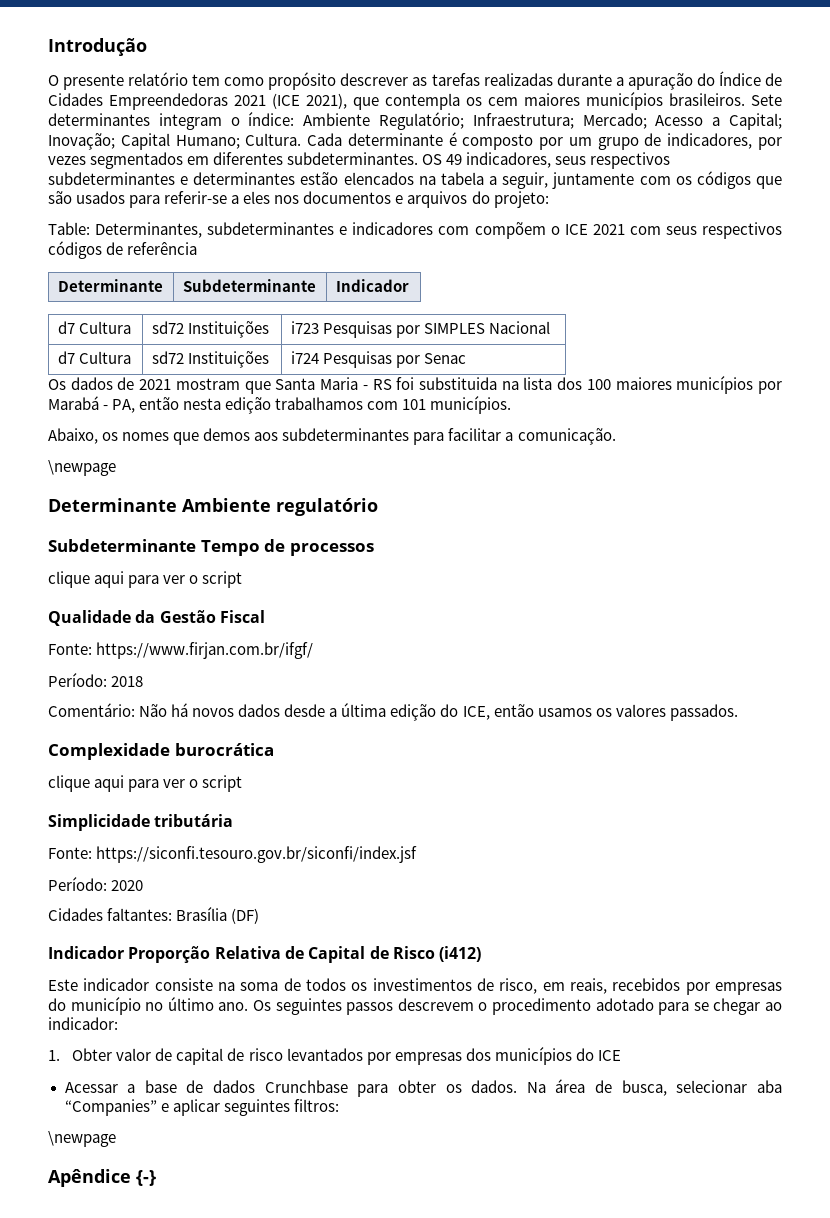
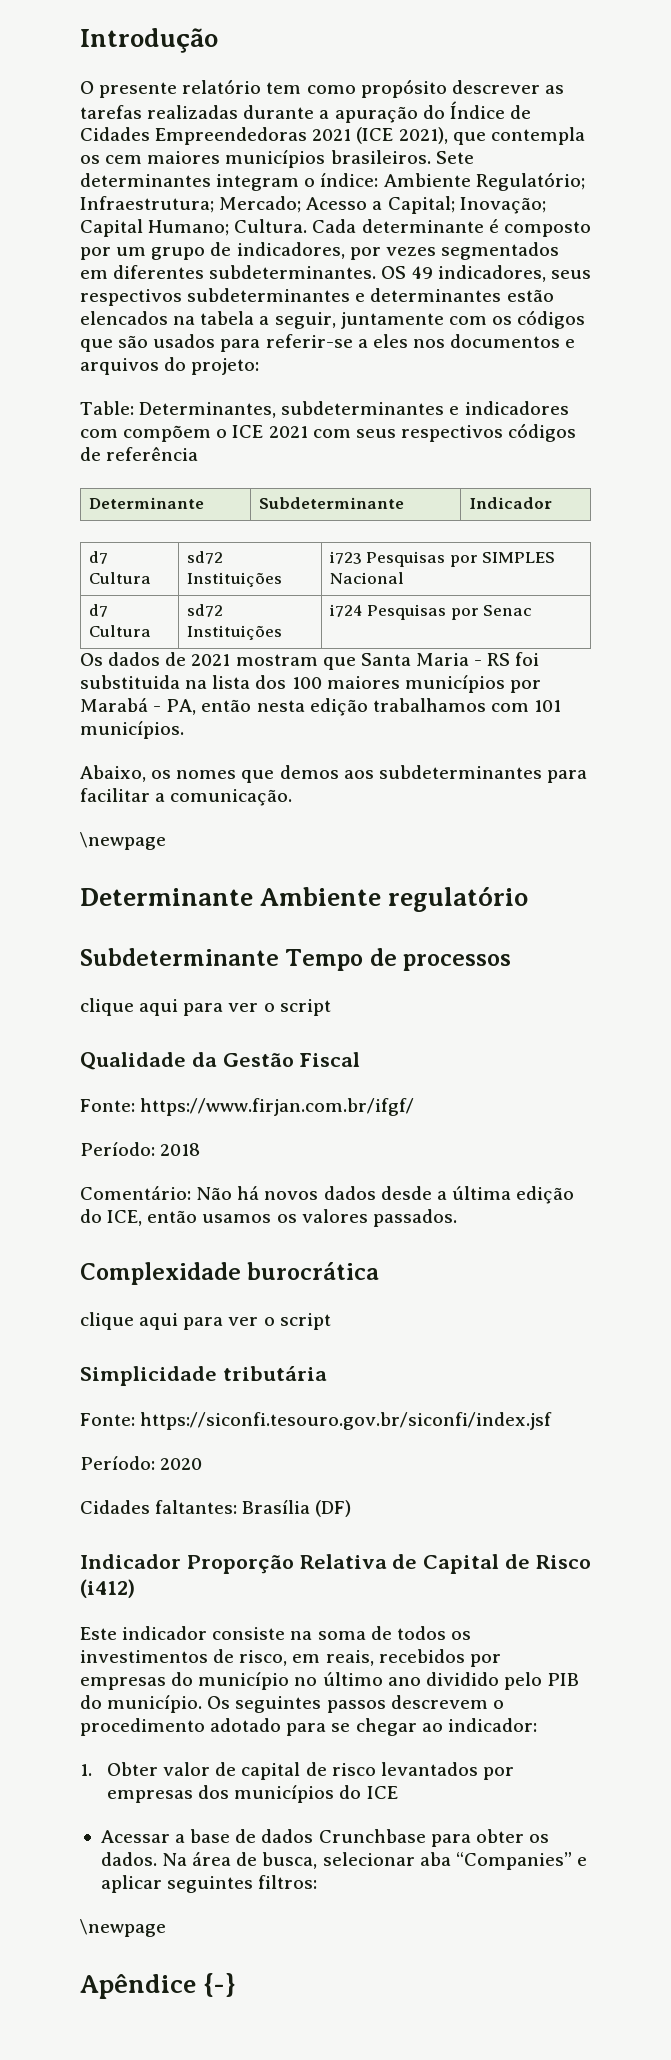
- Este indicador consiste na soma de todos os investimentos de risco, em reais, recebidos por empresas do município no último ano.
+ Este indicador consiste na soma de todos os investimentos de risco, em reais, recebidos por empresas do município no último ano dividido pelo PIB do município.

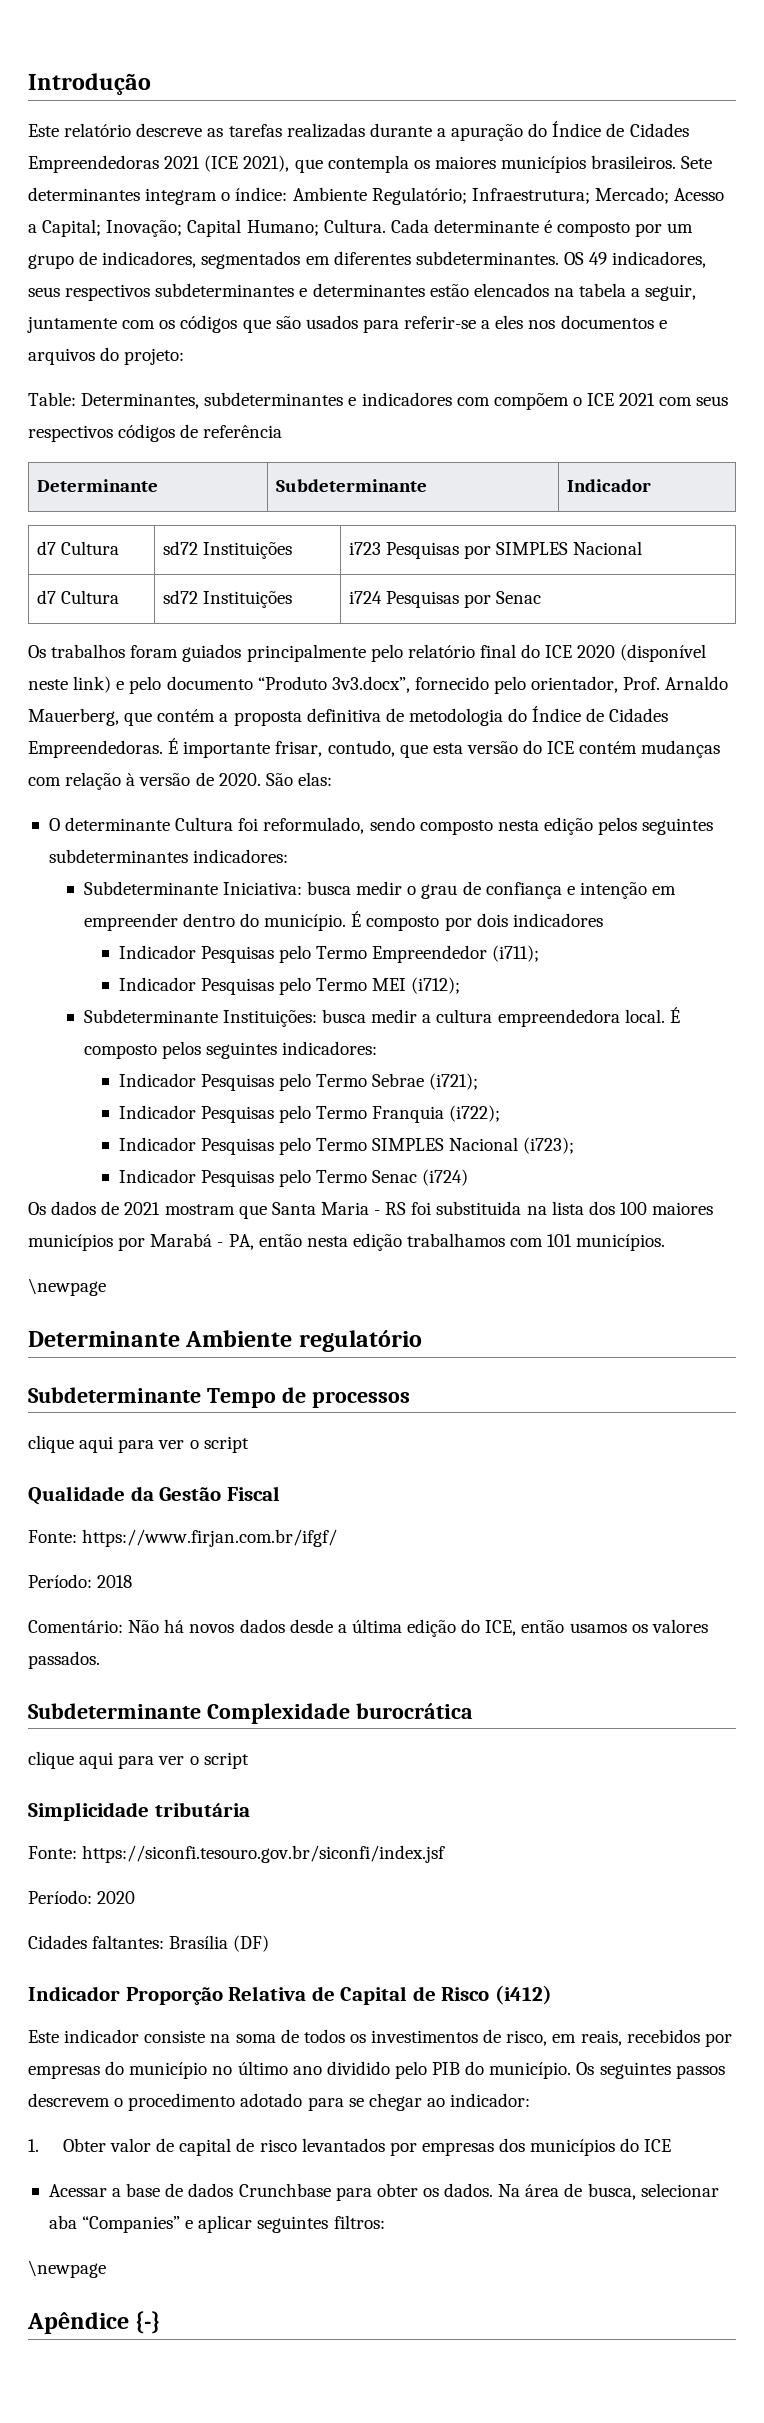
- O presente relatório tem como propósito descrever as tarefas realizadas durante a apuração do Índice de Cidades Empreendedoras 2021 (ICE 2021), que contempla os cem maiores municípios brasileiros.
+ Este relatório descreve as tarefas realizadas durante a apuração do Índice de Cidades Empreendedoras 2021 (ICE 2021), que contempla os maiores municípios brasileiros.
- Cada determinante é composto por um grupo de indicadores, por vezes segmentados em diferentes subdeterminantes.
+ Cada determinante é composto por um grupo de indicadores, segmentados em diferentes subdeterminantes.
+ Os trabalhos foram guiados principalmente pelo relatório final do ICE 2020 (disponível neste link) e pelo documento “Produto 3v3.docx”, fornecido pelo orientador, Prof. Arnaldo Mauerberg, que contém a proposta definitiva de metodologia do Índice de Cidades Empreendedoras. É importante frisar, contudo, que esta versão do ICE contém mudanças com relação à versão de 2020. São elas:
+ O determinante Cultura foi reformulado, sendo composto nesta edição pelos seguintes subdeterminantes indicadores:
+ Subdeterminante Iniciativa: busca medir o grau de confiança e intenção em empreender dentro do município. É composto por dois indicadores
+ Indicador Pesquisas pelo Termo Empreendedor (i711);
+ Indicador Pesquisas pelo Termo MEI (i712);
+ Subdeterminante Instituições: busca medir a cultura empreendedora local. É composto pelos seguintes indicadores:
+ Indicador Pesquisas pelo Termo Sebrae (i721);
+ Indicador Pesquisas pelo Termo Franquia (i722);
+ Indicador Pesquisas pelo Termo SIMPLES Nacional (i723);
+ Indicador Pesquisas pelo Termo Senac (i724)
- Abaixo, os nomes que demos aos subdeterminantes para facilitar a comunicação.
- Complexidade burocrática
+ Subdeterminante Complexidade burocrática

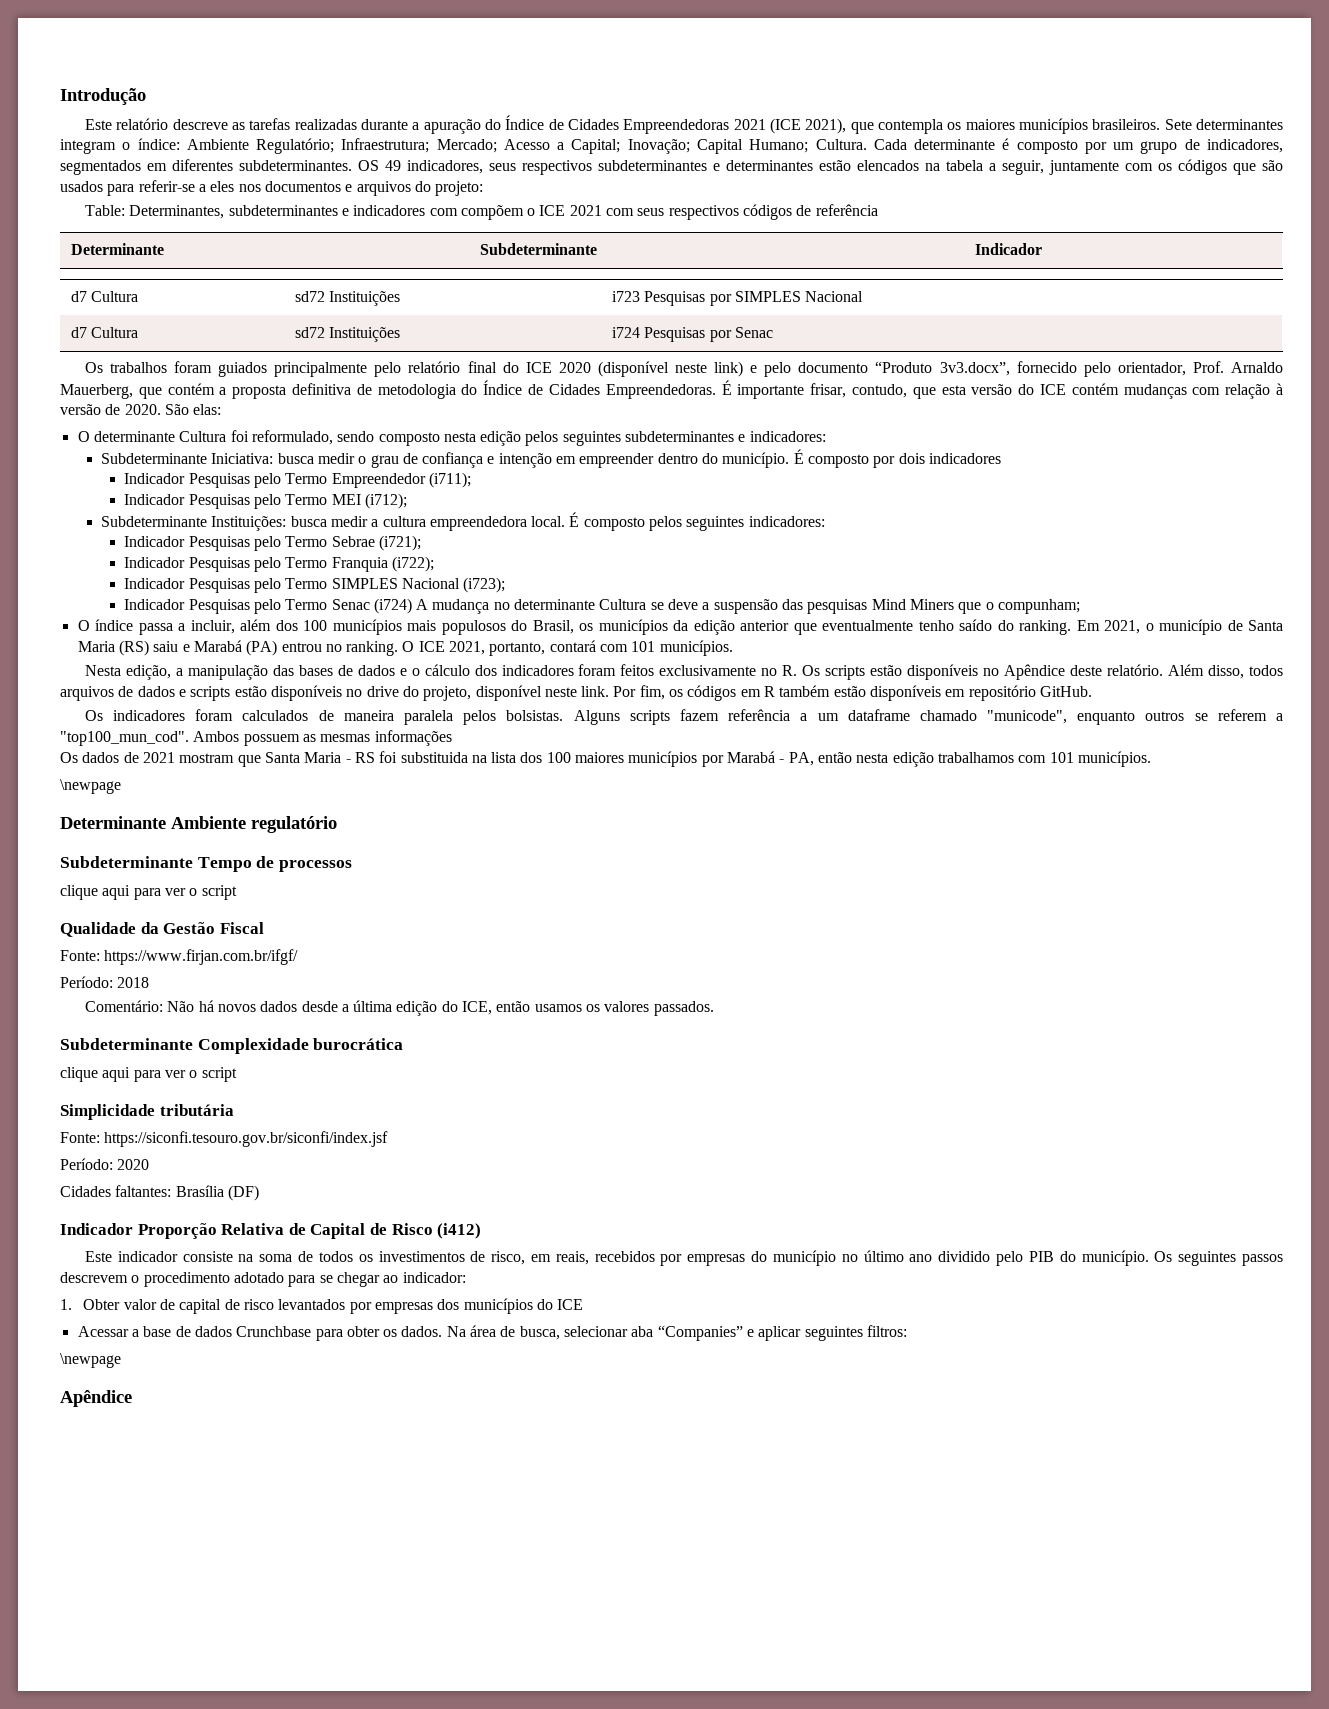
- O determinante Cultura foi reformulado, sendo composto nesta edição pelos seguintes subdeterminantes indicadores:
+ O determinante Cultura foi reformulado, sendo composto nesta edição pelos seguintes subdeterminantes e indicadores:
- Indicador Pesquisas pelo Termo Senac (i724)
+ Indicador Pesquisas pelo Termo Senac (i724) A mudança no determinante Cultura se deve a suspensão das pesquisas Mind Miners que o compunham;
+ O índice passa a incluir, além dos 100 municípios mais populosos do Brasil, os municípios da edição anterior que eventualmente tenho saído do ranking. Em 2021, o município de Santa Maria (RS) saiu e Marabá (PA) entrou no ranking. O ICE 2021, portanto, contará com 101 municípios.
+ Nesta edição, a manipulação das bases de dados e o cálculo dos indicadores foram feitos exclusivamente no R. Os scripts estão disponíveis no Apêndice deste relatório. Além disso, todos arquivos de dados e scripts estão disponíveis no drive do projeto, disponível neste link. Por fim, os códigos em R também estão disponíveis em repositório GitHub.
+ Os indicadores foram calculados de maneira paralela pelos bolsistas. Alguns scripts fazem referência a um dataframe chamado "municode", enquanto outros se referem a "top100_mun_cod". Ambos possuem as mesmas informações
  Na área de busca, selecionar aba “Companies” e aplicar seguintes filtros:
  \newpage
- Apêndice {-}
+ Apêndice

